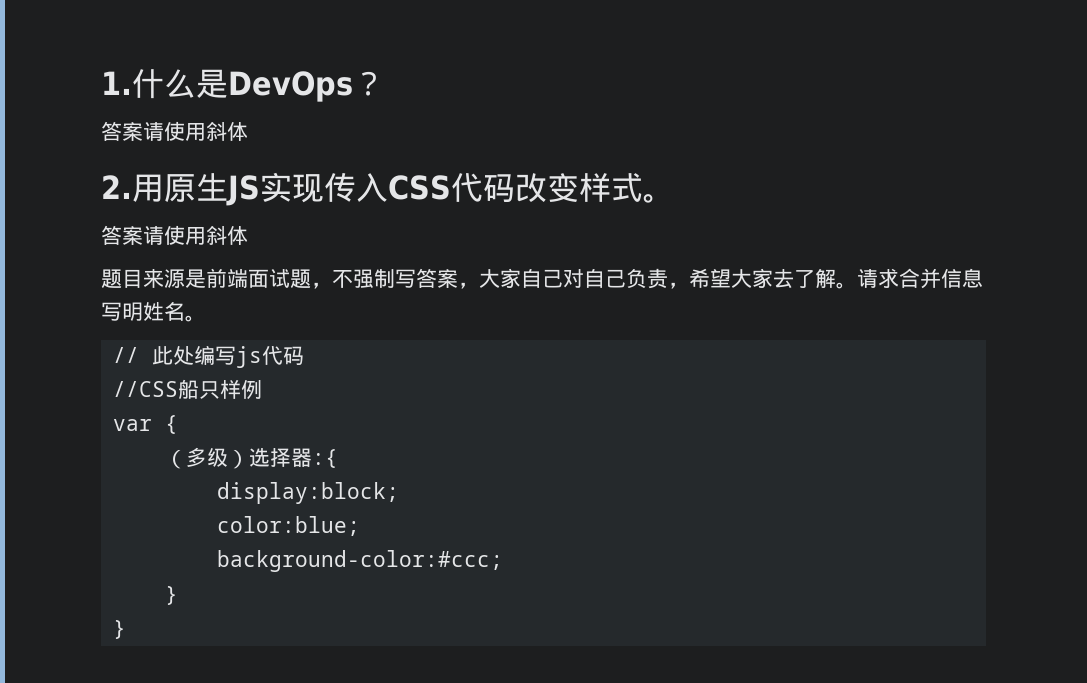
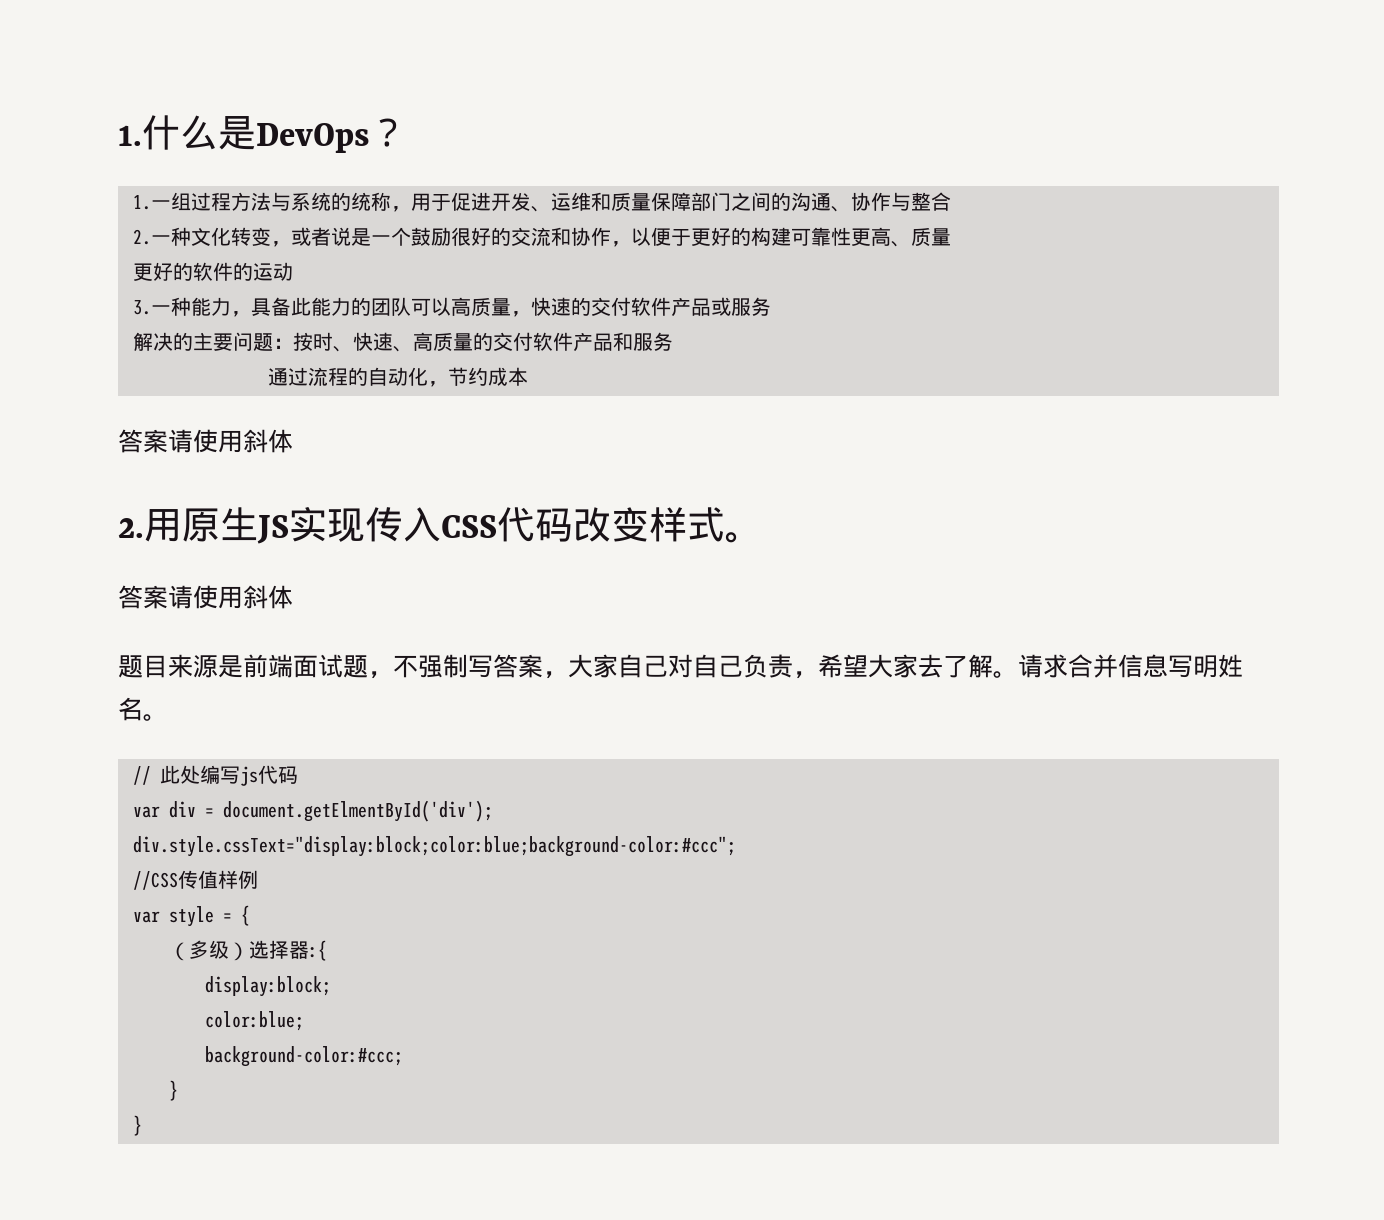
+ 1.一组过程方法与系统的统称，用于促进开发、运维和质量保障部门之间的沟通、协作与整合
+ 2.一种文化转变，或者说是一个鼓励很好的交流和协作，以便于更好的构建可靠性更高、质量
+ 更好的软件的运动
+ 3.一种能力，具备此能力的团队可以高质量，快速的交付软件产品或服务
+ 解决的主要问题：按时、快速、高质量的交付软件产品和服务
+ 通过流程的自动化，节约成本
+ var div = document.getElmentById('div');
+ div.style.cssText="display:block;color:blue;background-color:#ccc";
- //CSS船只样例
+ //CSS传值样例
- var {
+ var style = {

